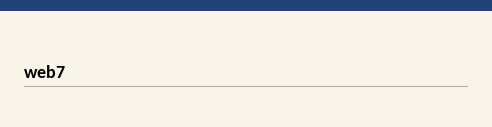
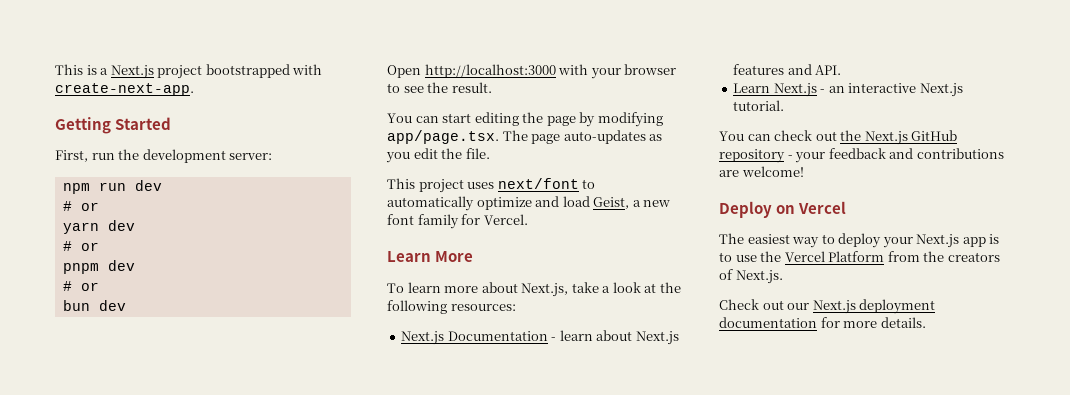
- web7
+ This is a Next.js project bootstrapped with create-next-app.
+ Getting Started
+ First, run the development server:
+ npm run dev
+ # or
+ yarn dev
+ # or
+ pnpm dev
+ # or
+ bun dev
+ Open http://localhost:3000 with your browser to see the result.
+ You can start editing the page by modifying app/page.tsx. The page auto-updates as you edit the file.
+ This project uses next/font to automatically optimize and load Geist, a new font family for Vercel.
+ Learn More
+ To learn more about Next.js, take a look at the following resources:
+ Next.js Documentation - learn about Next.js features and API.
+ Learn Next.js - an interactive Next.js tutorial.
+ You can check out the Next.js GitHub repository - your feedback and contributions are welcome!
+ Deploy on Vercel
+ The easiest way to deploy your Next.js app is to use the Vercel Platform from the creators of Next.js.
+ Check out our Next.js deployment documentation for more details.

